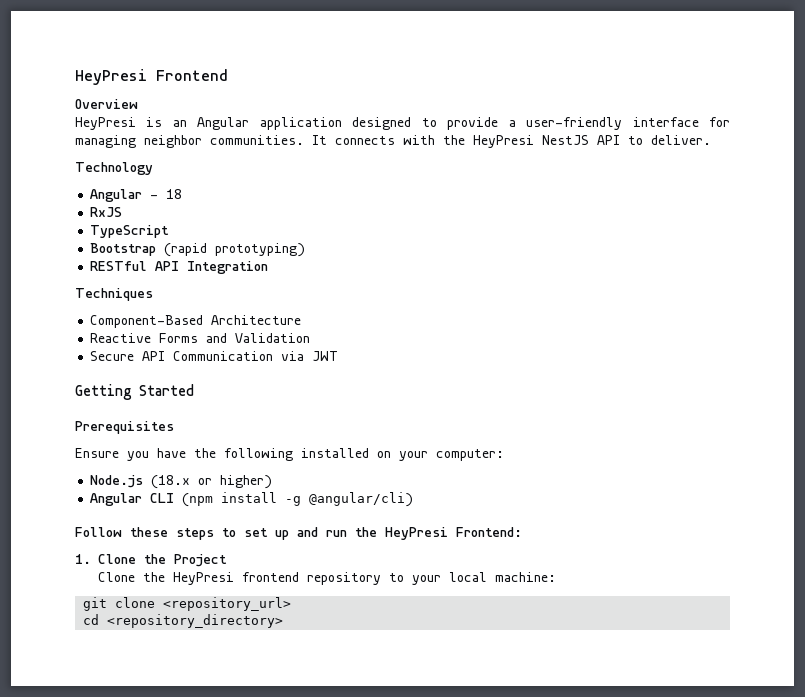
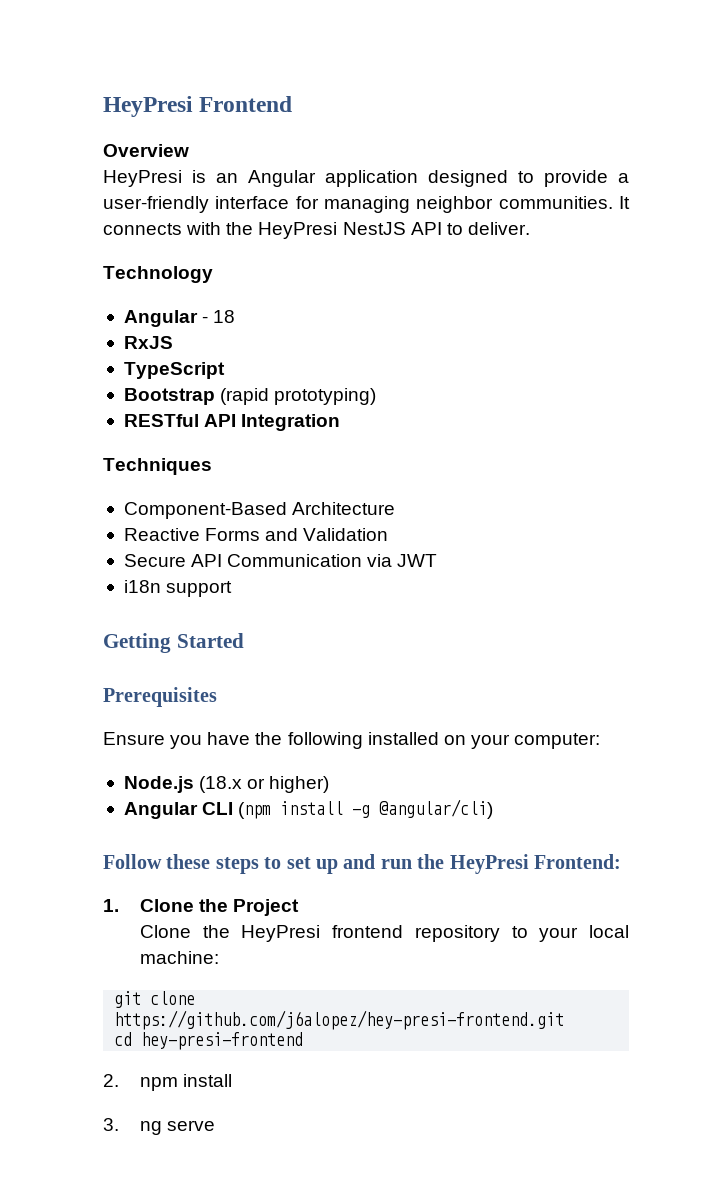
+ i18n support
- git clone <repository_url>
+ git clone https://github.com/j6alopez/hey-presi-frontend.git
- cd <repository_directory>
+ cd hey-presi-frontend
+ 2. npm install
+ 3. ng serve

